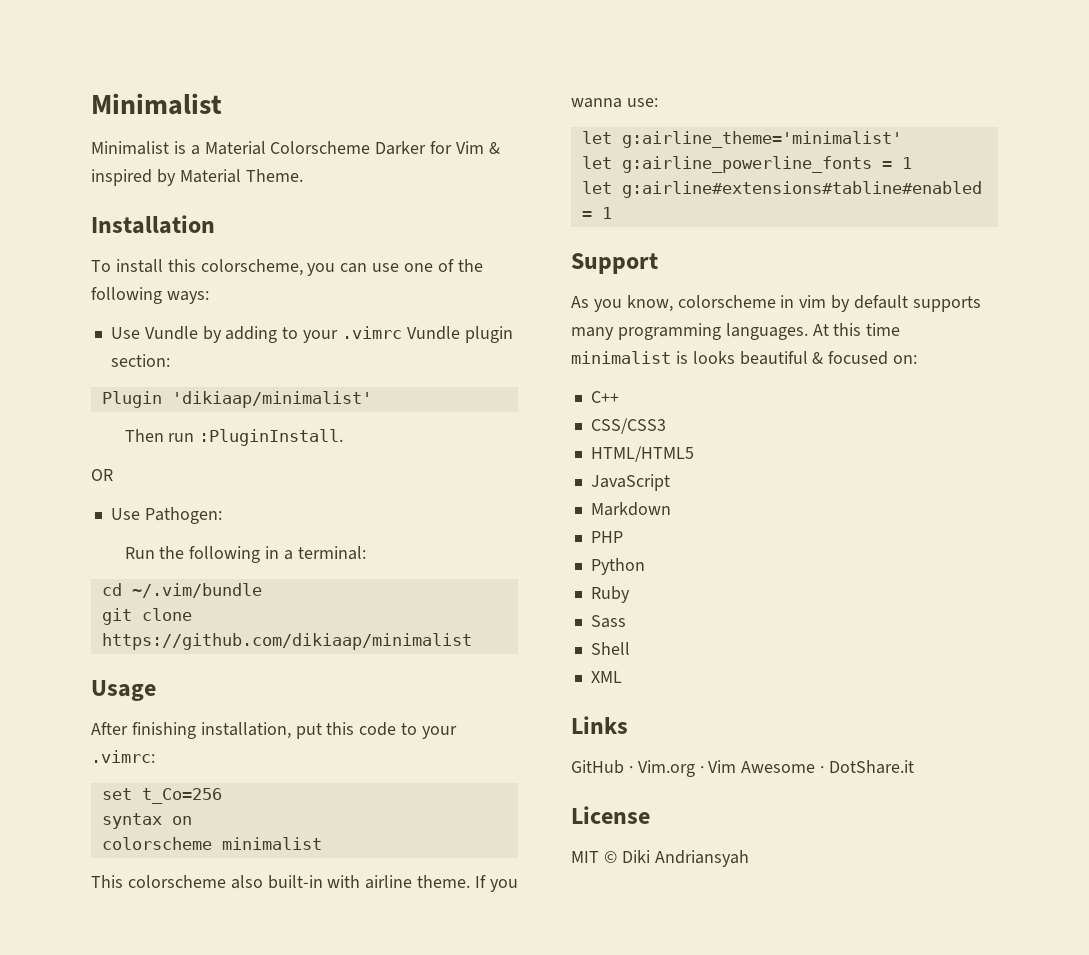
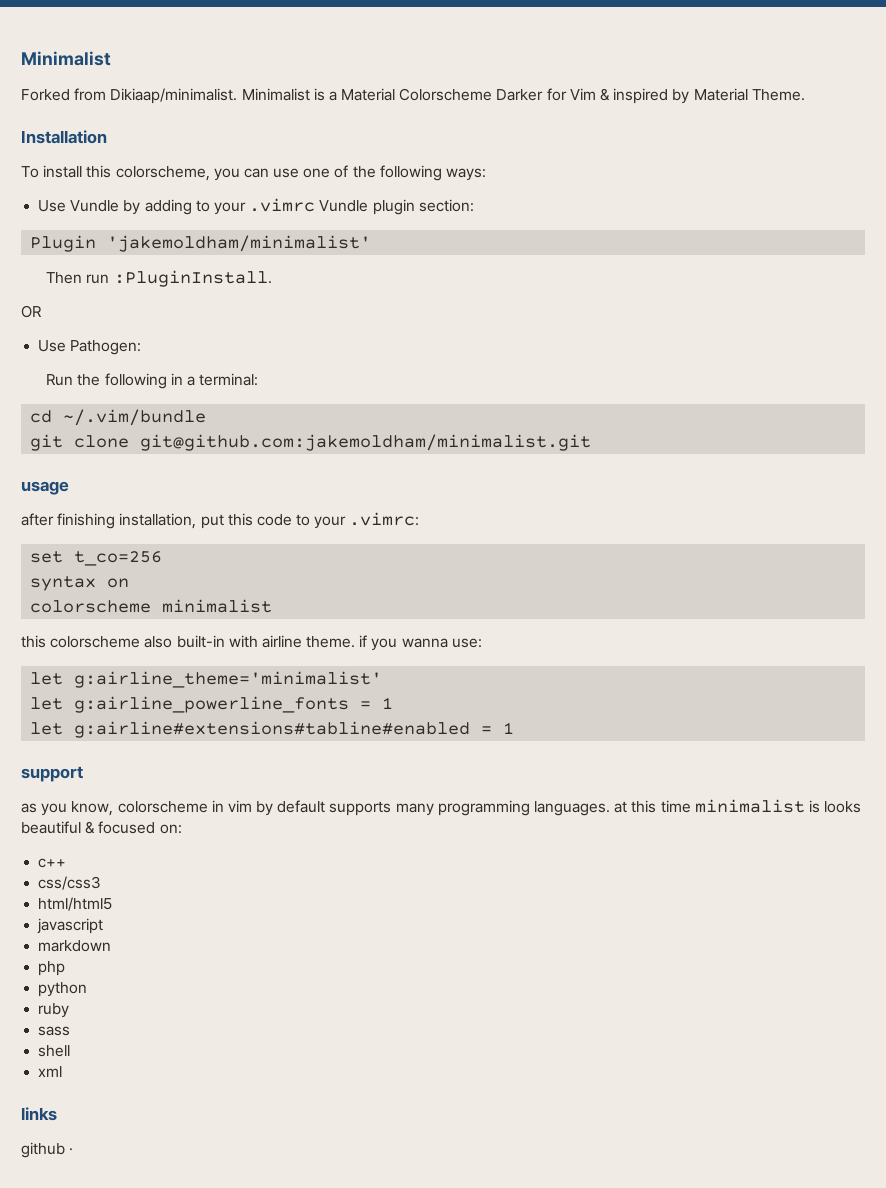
+ Forked from Dikiaap/minimalist.
- Plugin 'dikiaap/minimalist'
+ Plugin 'jakemoldham/minimalist'
- git clone https://github.com/dikiaap/minimalist
- Usage
- After finishing installation, put this code to your .vimrc:
+ git clone git@github.com:jakemoldham/minimalist.git
+ usage
+ after finishing installation, put this code to your .vimrc:
- set t_Co=256
+ set t_co=256
- This colorscheme also built-in with airline theme. If you wanna use:
+ this colorscheme also built-in with airline theme. if you wanna use:
- Support
- As you know, colorscheme in vim by default supports many programming languages. At this time minimalist is looks beautiful & focused on:
+ support
+ as you know, colorscheme in vim by default supports many programming languages. at this time minimalist is looks beautiful & focused on:
- C++
- CSS/CSS3
- HTML/HTML5
- JavaScript
- Markdown
- PHP
- Python
- Ruby
- Sass
- Shell
- XML
- Links
- GitHub · Vim.org · Vim Awesome · DotShare.it
- License
- MIT © Diki Andriansyah
+ c++
+ css/css3
+ html/html5
+ javascript
+ markdown
+ php
+ python
+ ruby
+ sass
+ shell
+ xml
+ links
+ github ·

